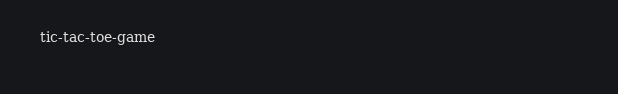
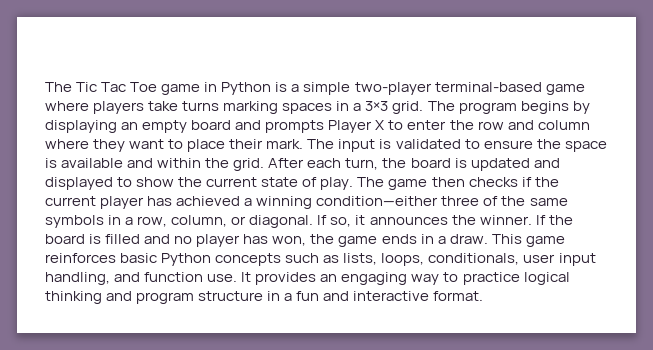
- tic-tac-toe-game
+ The Tic Tac Toe game in Python is a simple two-player terminal-based game where players take turns marking spaces in a 3×3 grid. The program begins by displaying an empty board and prompts Player X to enter the row and column where they want to place their mark. The input is validated to ensure the space is available and within the grid. After each turn, the board is updated and displayed to show the current state of play. The game then checks if the current player has achieved a winning condition—either three of the same symbols in a row, column, or diagonal. If so, it announces the winner. If the board is filled and no player has won, the game ends in a draw. This game reinforces basic Python concepts such as lists, loops, conditionals, user input handling, and function use. It provides an engaging way to practice logical thinking and program structure in a fun and interactive format.

